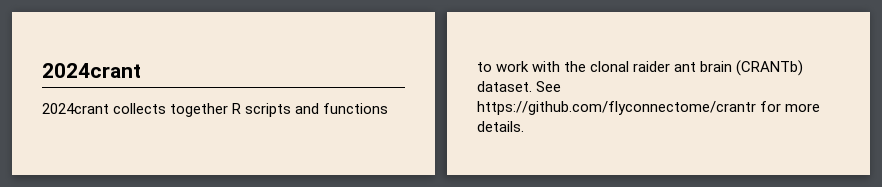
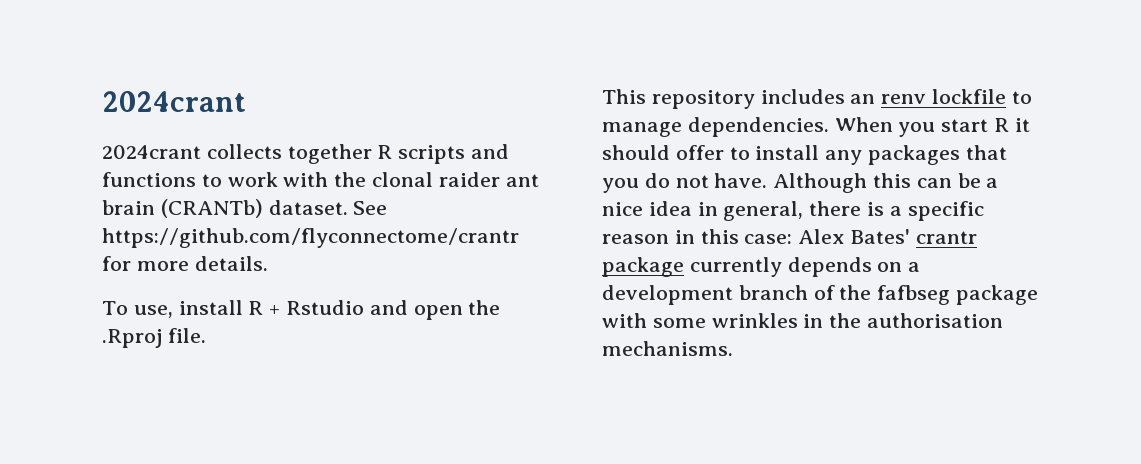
+ To use, install R + Rstudio and open the .Rproj file.
+ This repository includes an renv lockfile to manage dependencies. When you start R it should offer to install any packages that you do not have. Although this can be a nice idea in general, there is a specific reason in this case: Alex Bates' crantr package currently depends on a development branch of the fafbseg package with some wrinkles in the authorisation mechanisms.

